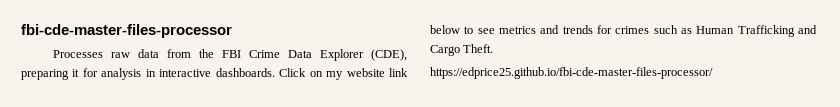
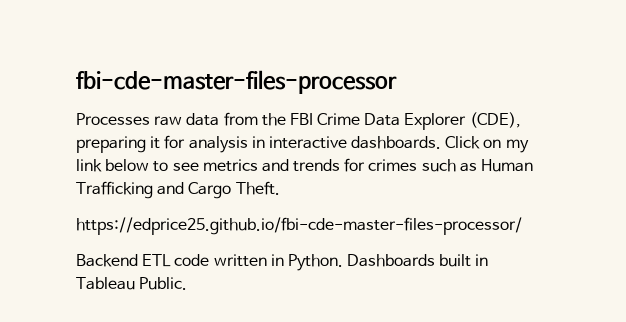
- Click on my website link below to see metrics and trends for crimes such as Human Trafficking and Cargo Theft.
+ Click on my link below to see metrics and trends for crimes such as Human Trafficking and Cargo Theft.
+ Backend ETL code written in Python. Dashboards built in Tableau Public.

